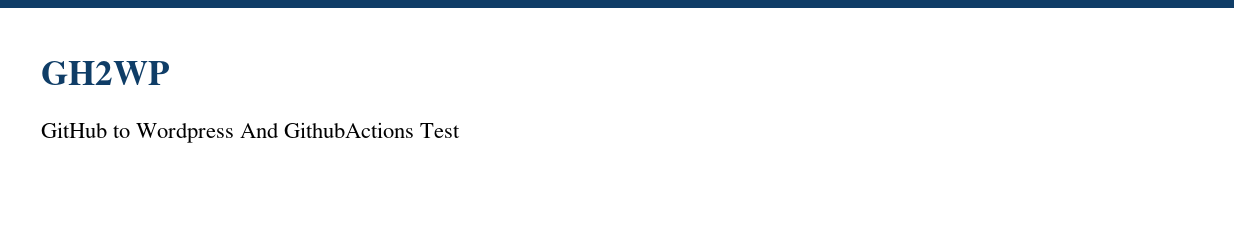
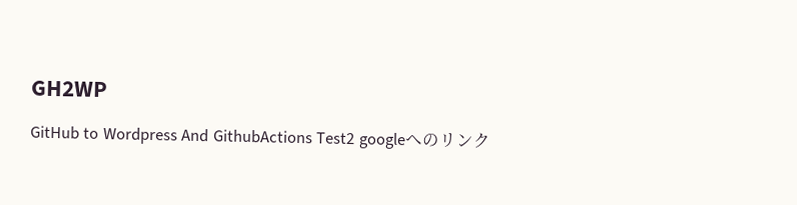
- GitHub to Wordpress And GithubActions Test
+ GitHub to Wordpress And GithubActions Test2 googleへのリンク

